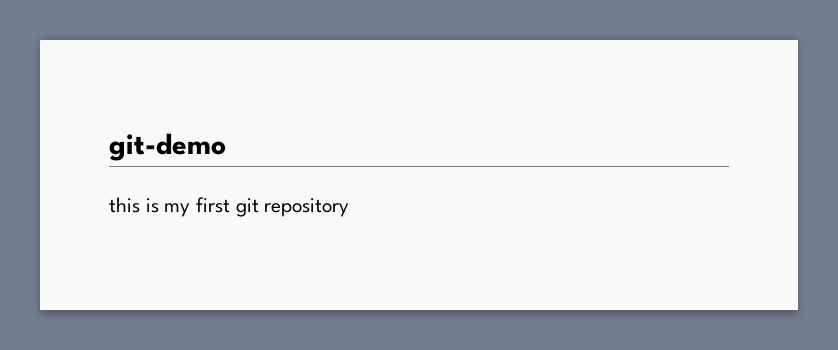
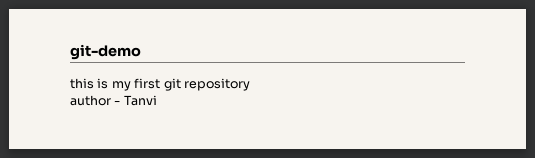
+ author - Tanvi

